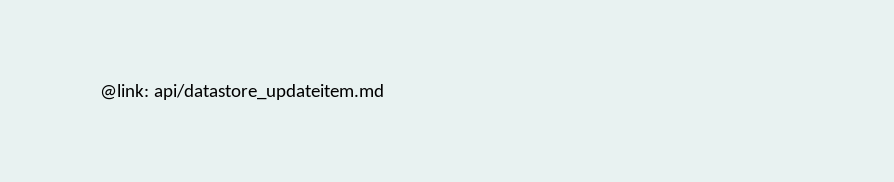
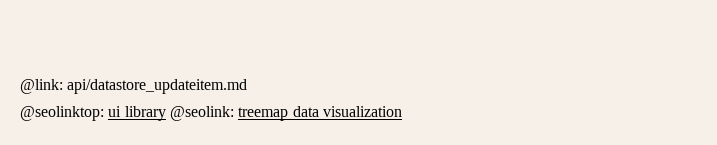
+ @seolinktop: ui library @seolink: treemap data visualization

